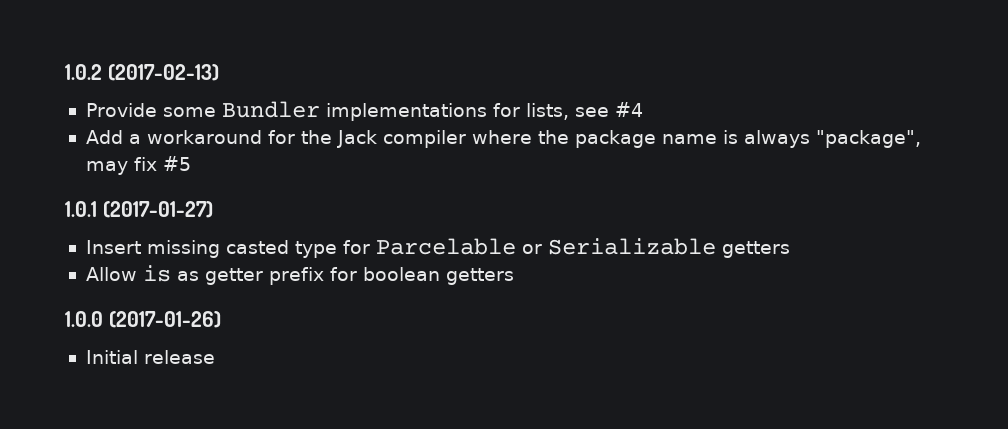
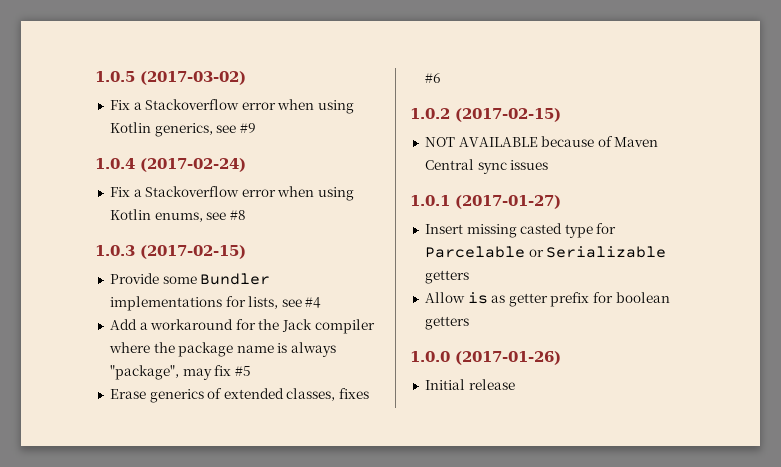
- 1.0.2 (2017-02-13)
+ 1.0.5 (2017-03-02)
+ Fix a Stackoverflow error when using Kotlin generics, see #9
+ 1.0.4 (2017-02-24)
+ Fix a Stackoverflow error when using Kotlin enums, see #8
+ 1.0.3 (2017-02-15)
+ Erase generics of extended classes, fixes #6
+ 1.0.2 (2017-02-15)
+ NOT AVAILABLE because of Maven Central sync issues

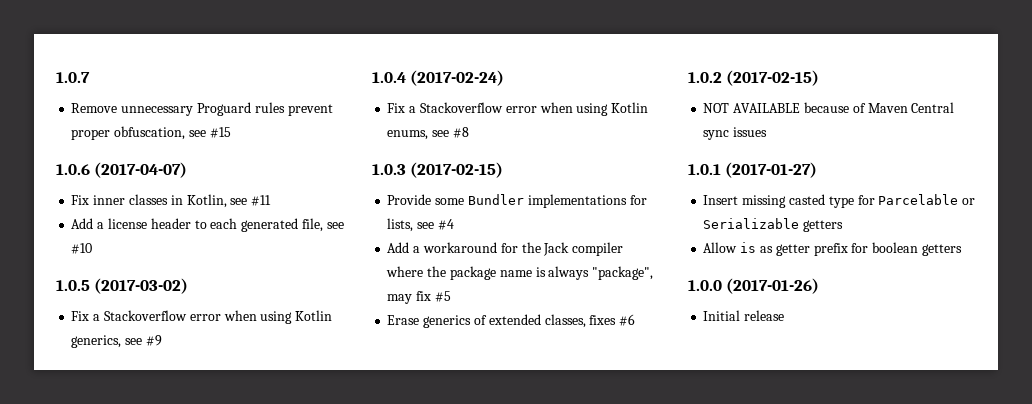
+ 1.0.7
+ Remove unnecessary Proguard rules prevent proper obfuscation, see #15
+ 1.0.6 (2017-04-07)
+ Fix inner classes in Kotlin, see #11
+ Add a license header to each generated file, see #10

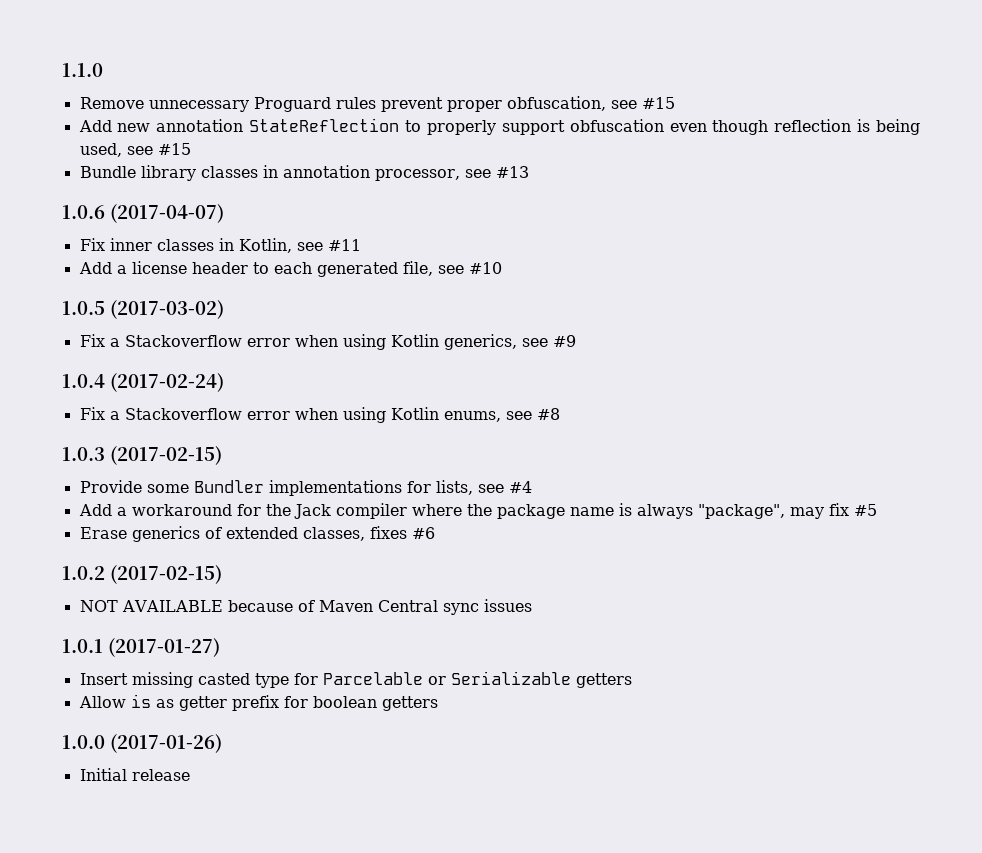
- 1.0.7
+ 1.1.0
+ Add new annotation StateReflection to properly support obfuscation even though reflection is being used, see #15
+ Bundle library classes in annotation processor, see #13

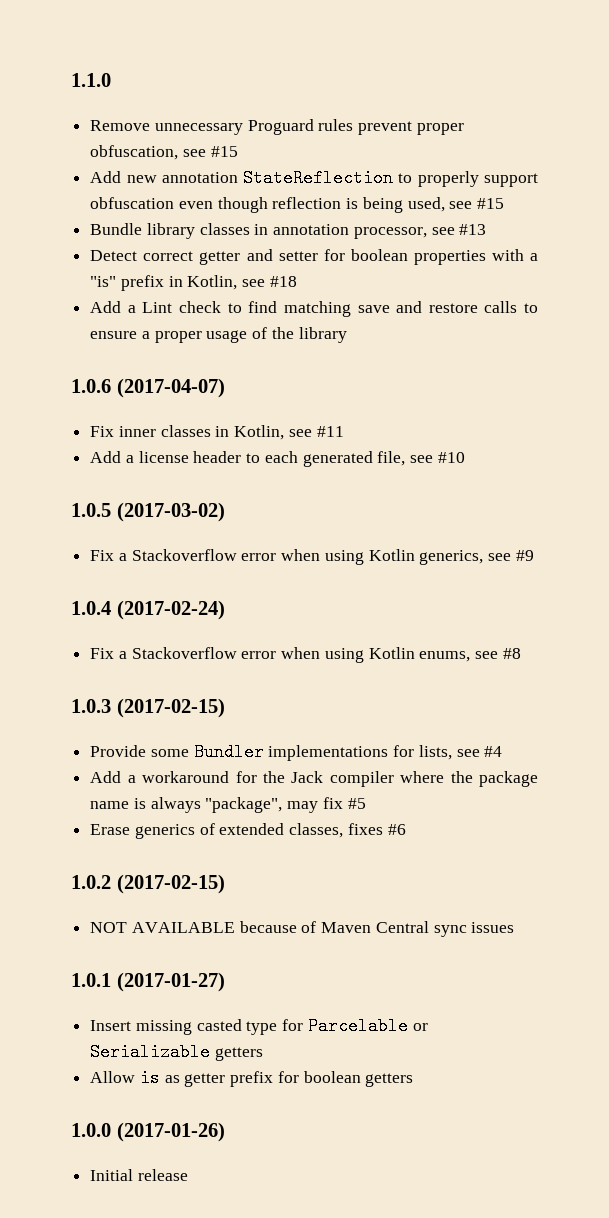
+ Detect correct getter and setter for boolean properties with a "is" prefix in Kotlin, see #18
+ Add a Lint check to find matching save and restore calls to ensure a proper usage of the library

